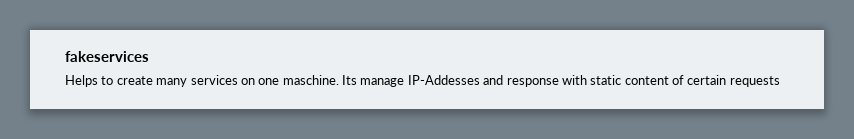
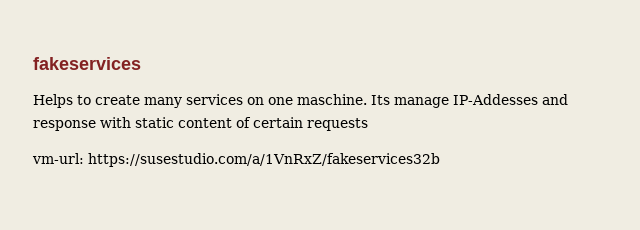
+ vm-url: https://susestudio.com/a/1VnRxZ/fakeservices32b

